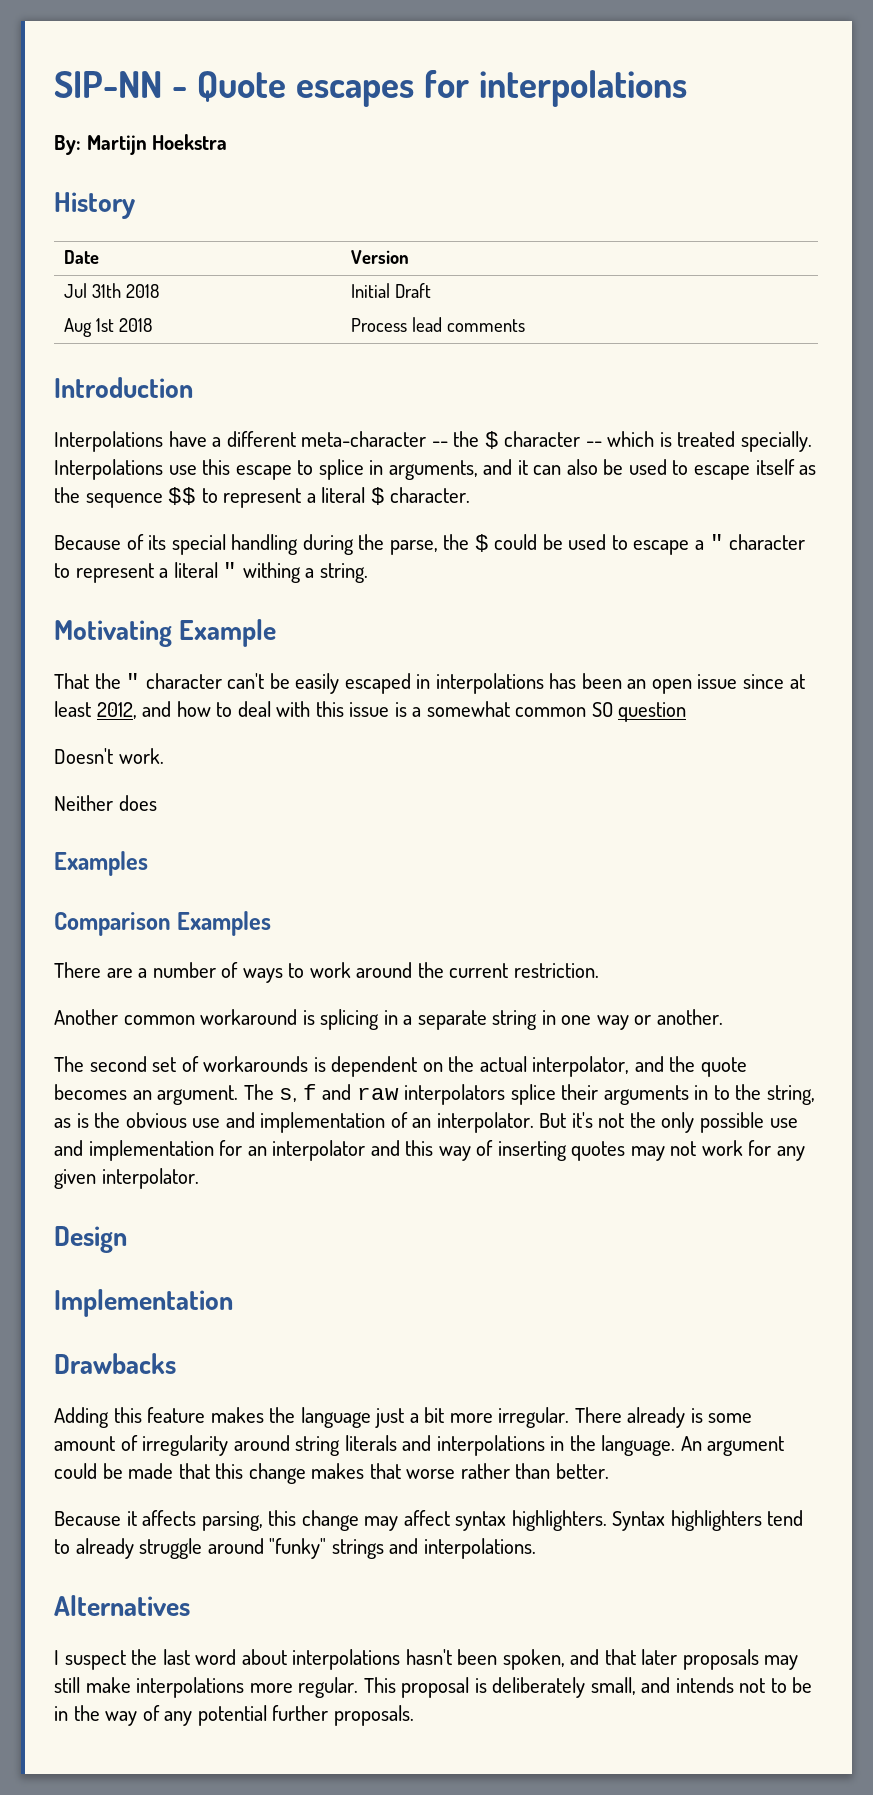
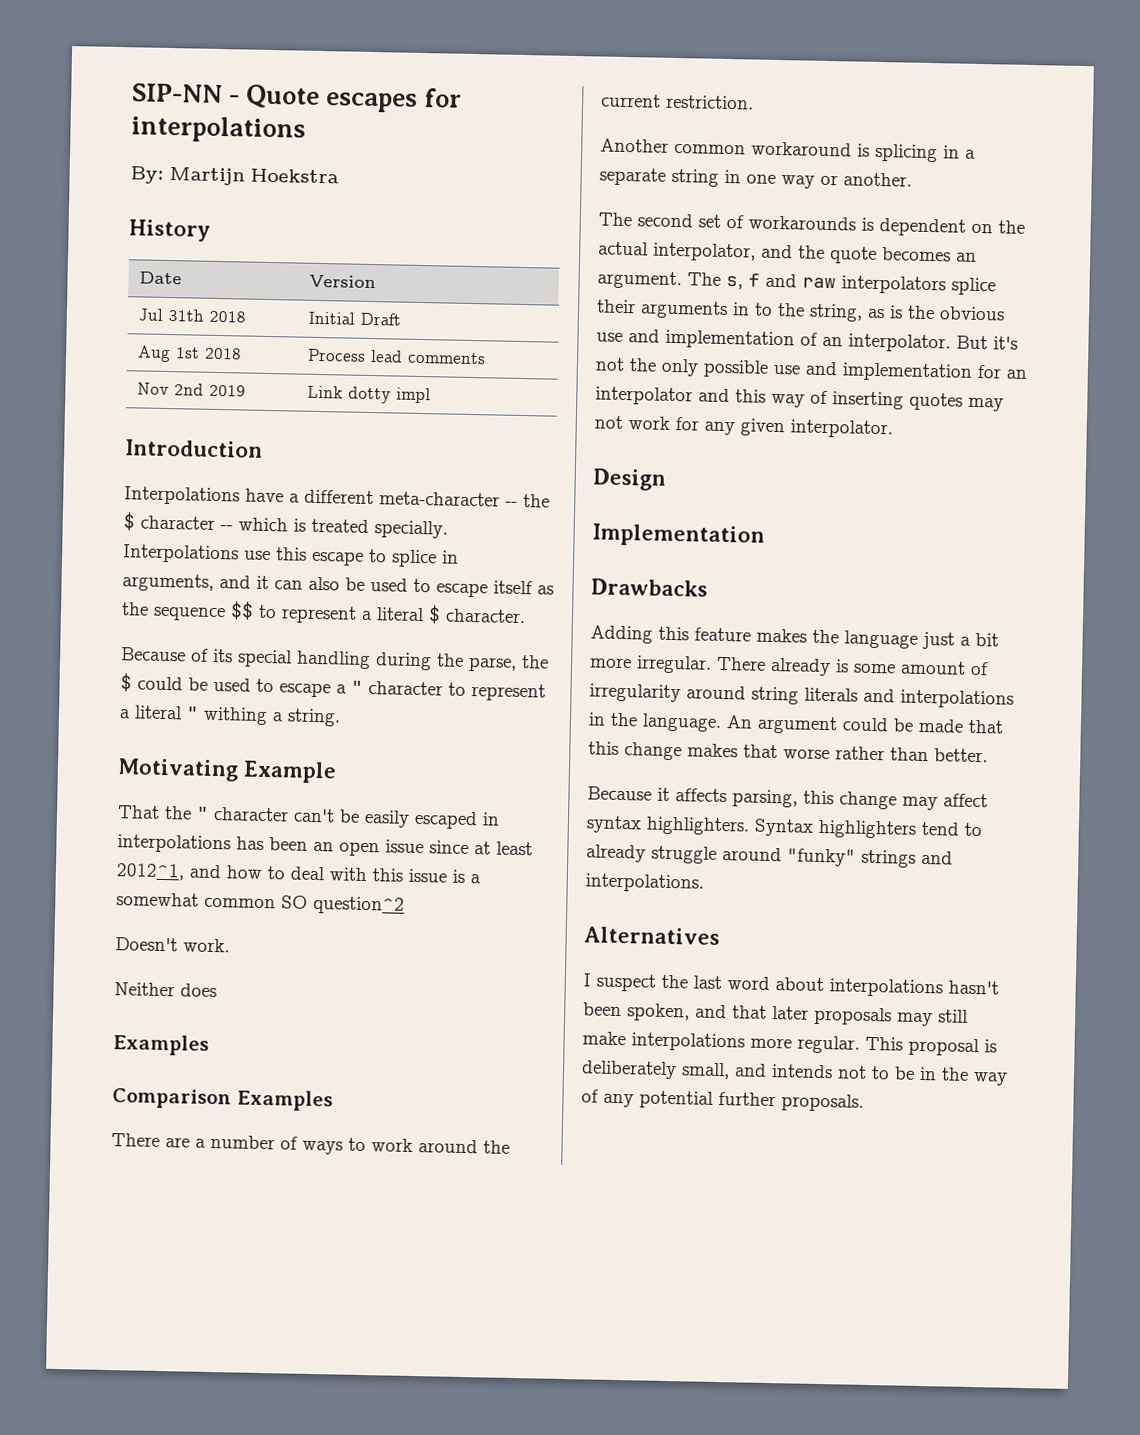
+ Nov 2nd 2019 | Link dotty impl
- That the " character can't be easily escaped in interpolations has been an open issue since at least 2012, and how to deal with this issue is a somewhat common SO question
+ That the " character can't be easily escaped in interpolations has been an open issue since at least 2012^1, and how to deal with this issue is a somewhat common SO question^2

